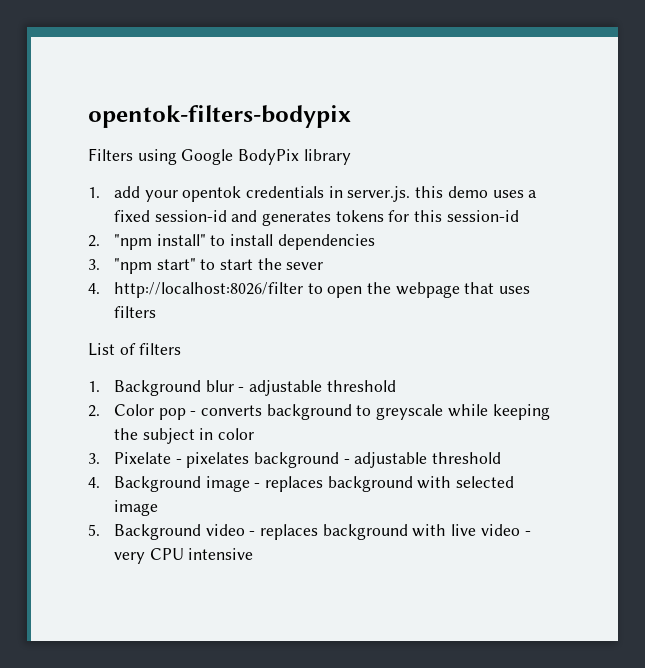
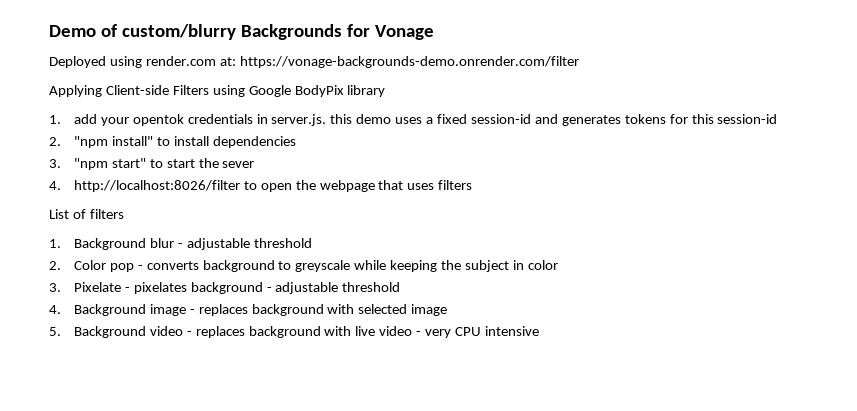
- opentok-filters-bodypix
- Filters using Google BodyPix library
+ Demo of custom/blurry Backgrounds for Vonage
+ Deployed using render.com at: https://vonage-backgrounds-demo.onrender.com/filter
+ Applying Client-side Filters using Google BodyPix library

